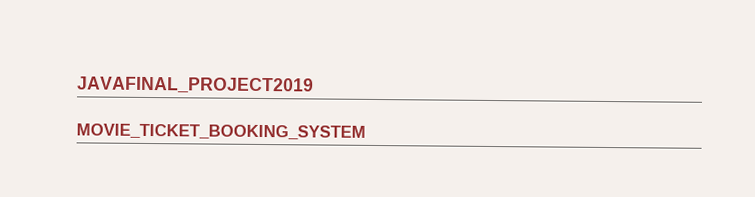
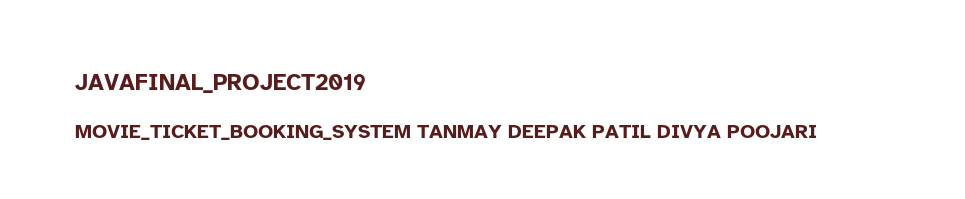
- MOVIE_TICKET_BOOKING_SYSTEM
+ MOVIE_TICKET_BOOKING_SYSTEM TANMAY DEEPAK PATIL DIVYA POOJARI

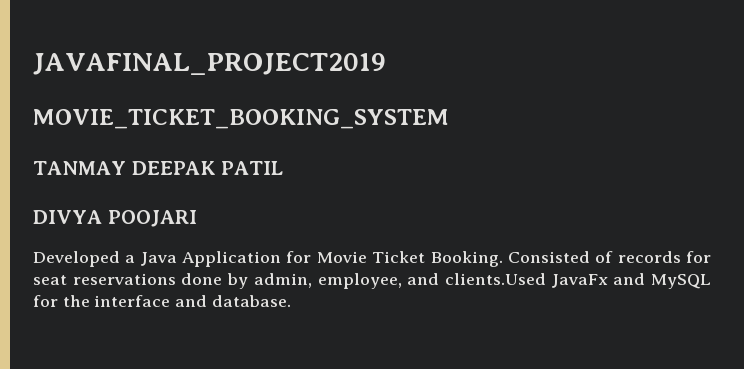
- MOVIE_TICKET_BOOKING_SYSTEM TANMAY DEEPAK PATIL DIVYA POOJARI
+ MOVIE_TICKET_BOOKING_SYSTEM
+ TANMAY DEEPAK PATIL
+ DIVYA POOJARI
+ Developed a Java Application for Movie Ticket Booking. Consisted of records for seat reservations done by admin, employee, and clients.Used JavaFx and MySQL for the interface and database.

